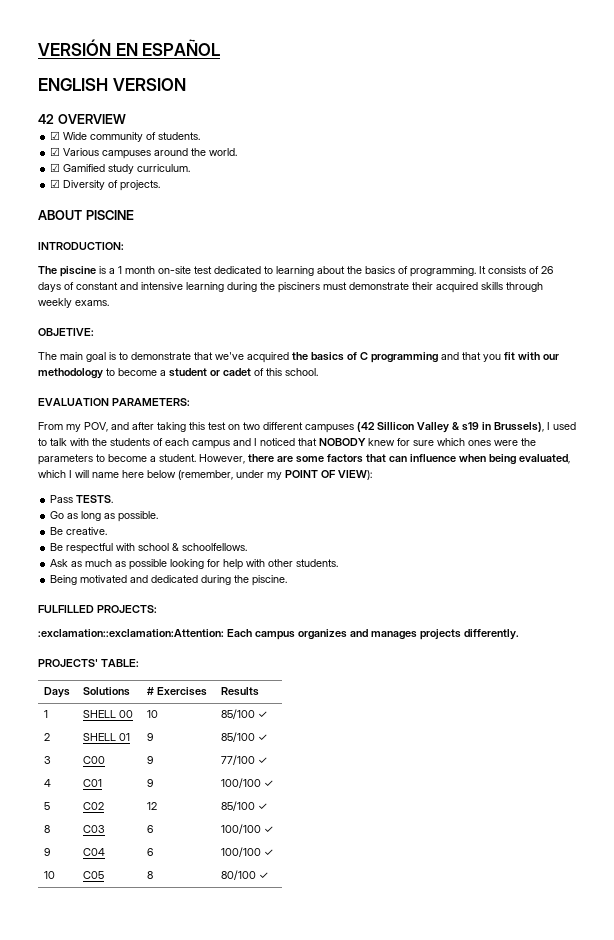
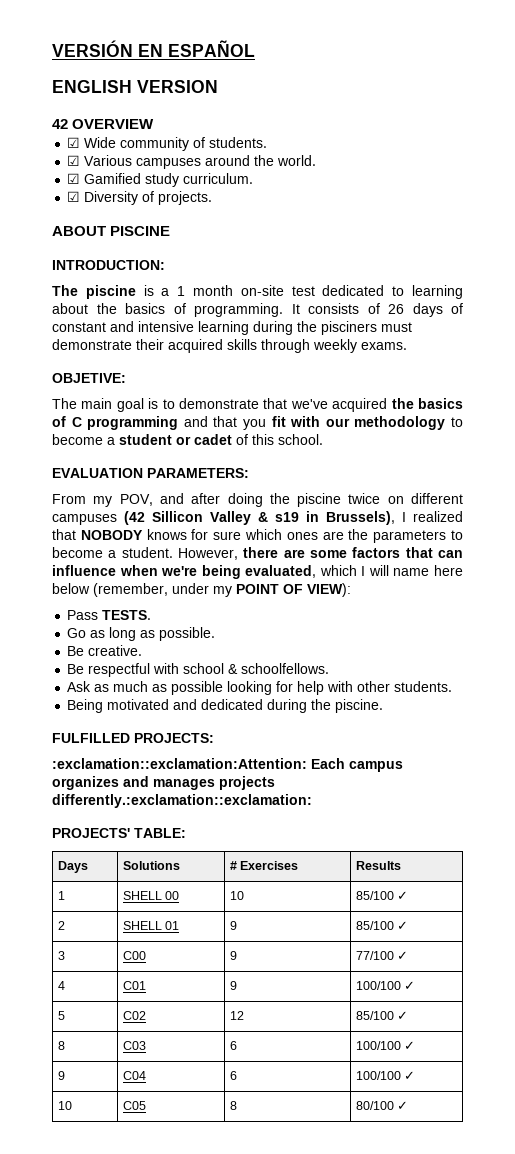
- From my POV, and after taking this test on two different campuses (42 Sillicon Valley & s19 in Brussels), I used to talk with the students of each campus and I noticed that NOBODY knew for sure which ones were the parameters to become a student.
+ From my POV, and after doing the piscine twice on different campuses (42 Sillicon Valley & s19 in Brussels), I realized that NOBODY knows for sure which ones are the parameters to become a student.
- However, there are some factors that can influence when being evaluated, which I will name here below (remember, under my POINT OF VIEW):
+ However, there are some factors that can influence when we're being evaluated, which I will name here below (remember, under my POINT OF VIEW):
- :exclamation::exclamation:Attention: Each campus organizes and manages projects differently.
+ :exclamation::exclamation:Attention: Each campus organizes and manages projects differently.:exclamation::exclamation:

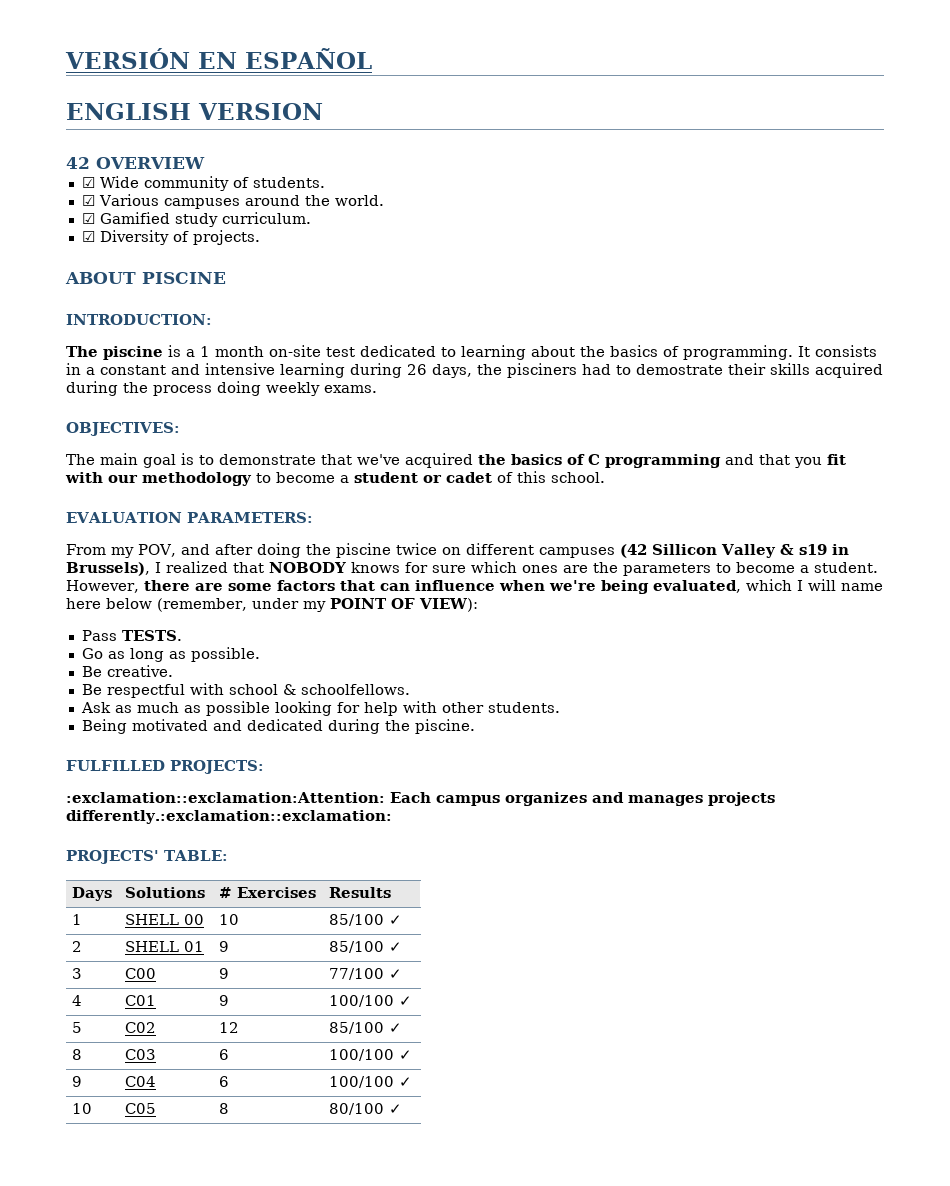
- It consists of 26 days of constant and intensive learning during the pisciners must demonstrate their acquired skills through weekly exams.
+ It consists in a constant and intensive learning during 26 days, the pisciners had to demostrate their skills acquired during the process doing weekly exams.
- OBJETIVE:
+ OBJECTIVES:

